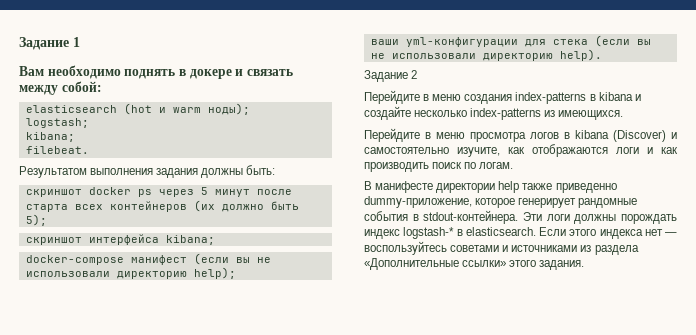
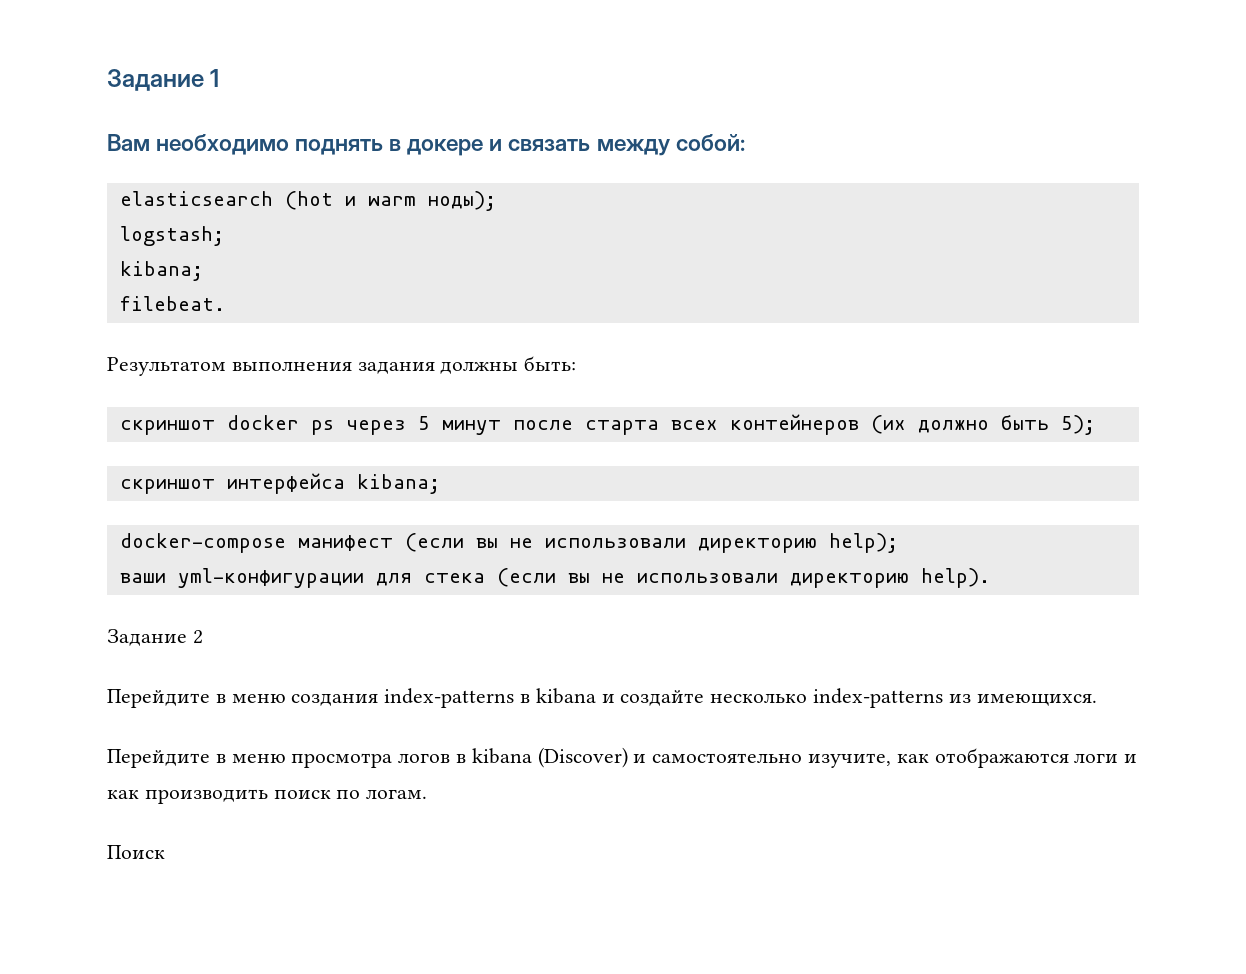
- В манифесте директории help также приведенно dummy-приложение, которое генерирует рандомные события в stdout-контейнера. Эти логи должны порождать индекс logstash-* в elasticsearch. Если этого индекса нет — воспользуйтесь советами и источниками из раздела «Дополнительные ссылки» этого задания.
+ Поиск

